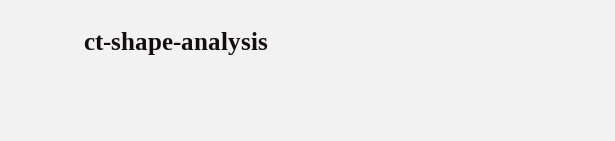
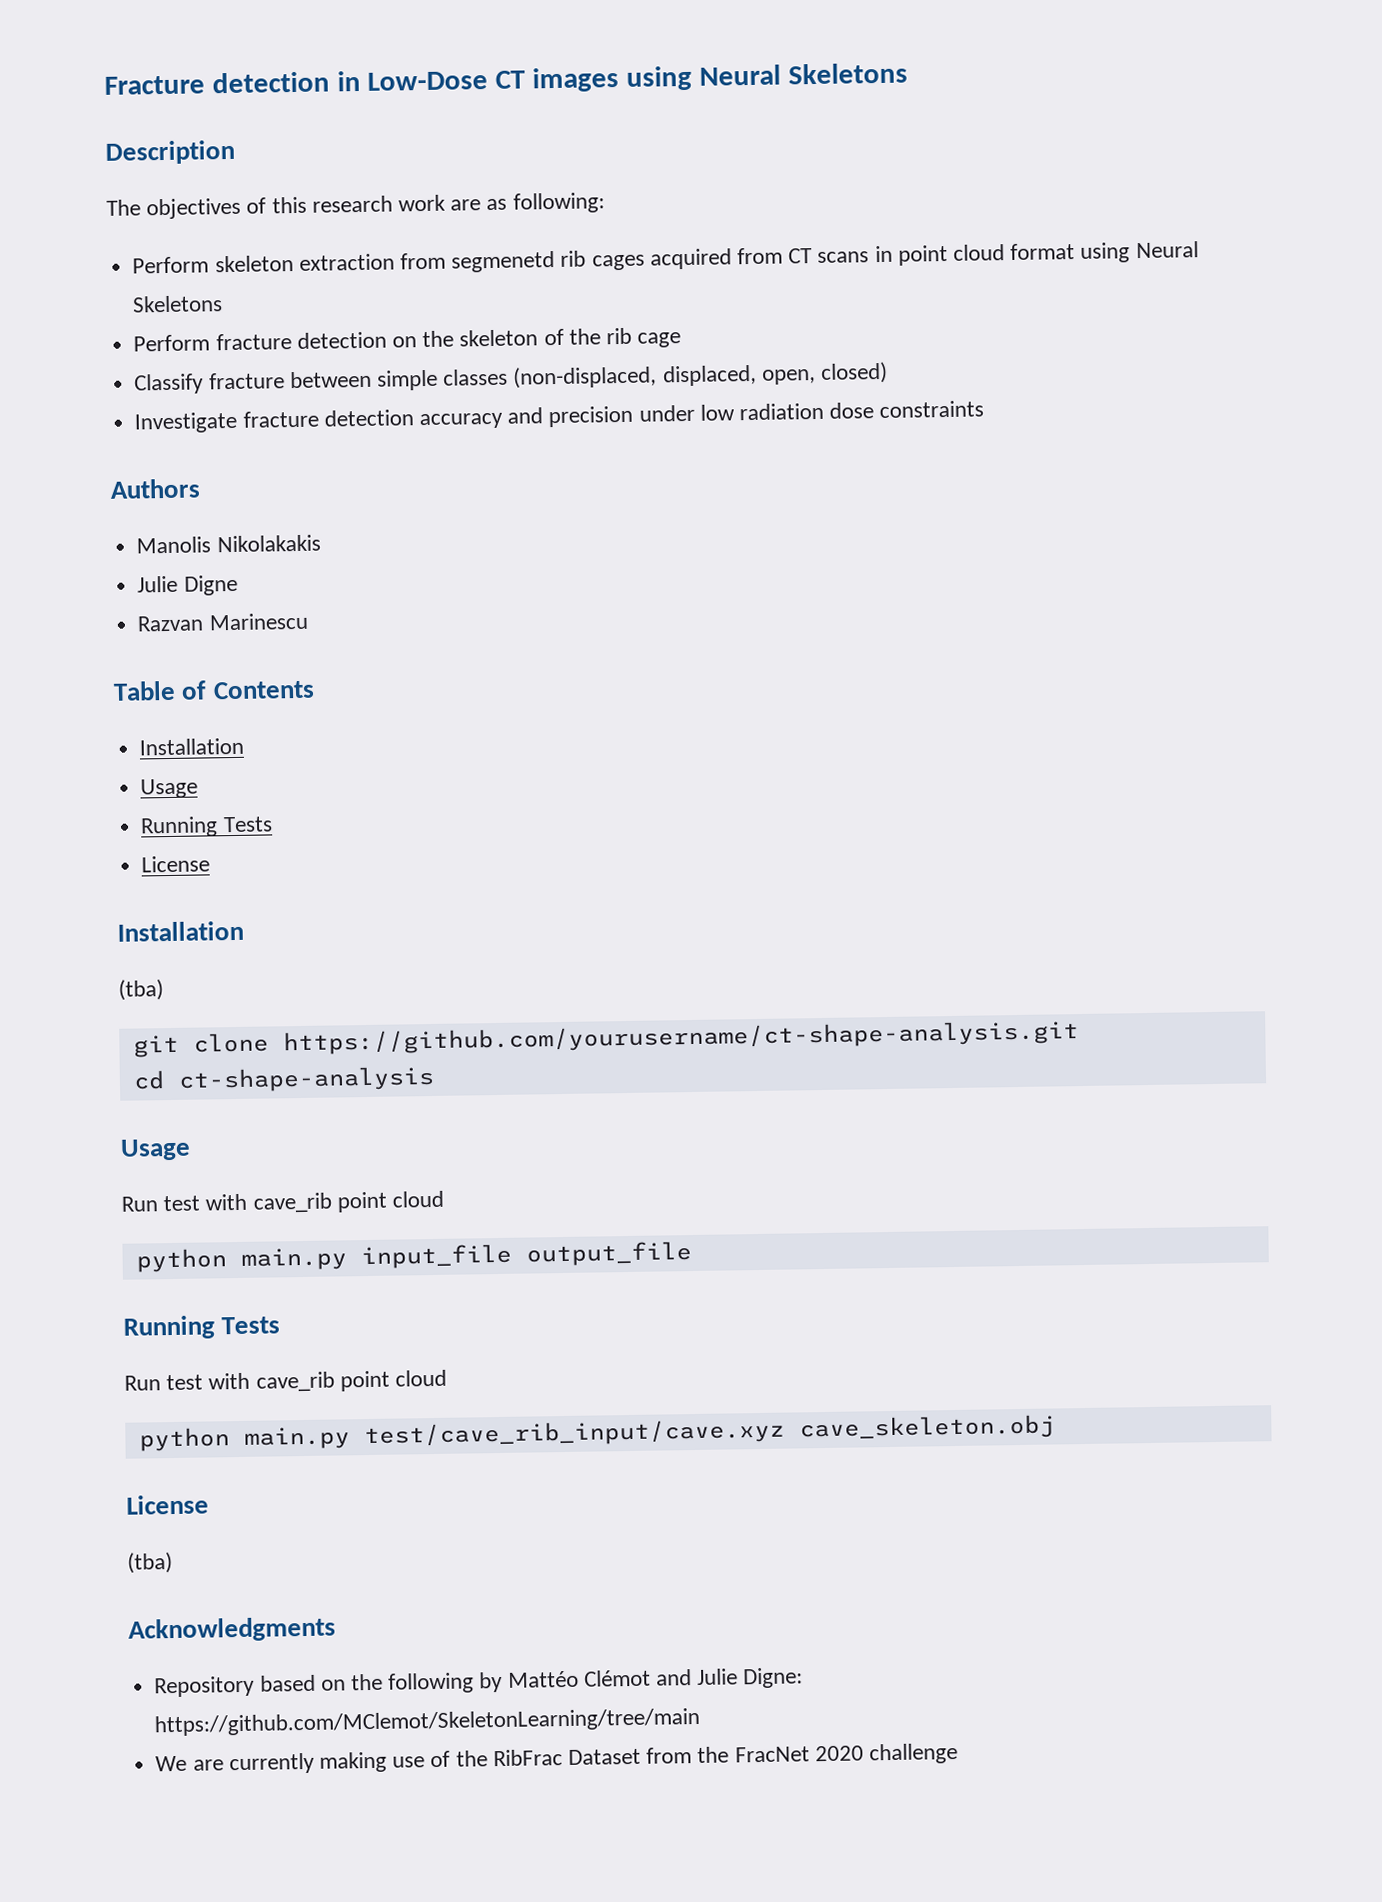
- ct-shape-analysis
+ Fracture detection in Low-Dose CT images using Neural Skeletons
+ Description
+ The objectives of this research work are as following:
+ Perform skeleton extraction from segmenetd rib cages acquired from CT scans in point cloud format using Neural Skeletons
+ Perform fracture detection on the skeleton of the rib cage
+ Classify fracture between simple classes (non-displaced, displaced, open, closed)
+ Investigate fracture detection accuracy and precision under low radiation dose constraints
+ Authors
+ Manolis Nikolakakis
+ Julie Digne
+ Razvan Marinescu
+ Table of Contents
+ Installation
+ Usage
+ Running Tests
+ License
+ Installation
+ (tba)
+ git clone https://github.com/yourusername/ct-shape-analysis.git
+ cd ct-shape-analysis
+ Usage
+ Run test with cave_rib point cloud
+ python main.py input_file output_file
+ Running Tests
+ Run test with cave_rib point cloud
+ python main.py test/cave_rib_input/cave.xyz cave_skeleton.obj
+ License
+ (tba)
+ Acknowledgments
+ Repository based on the following by Mattéo Clémot and Julie Digne: https://github.com/MClemot/SkeletonLearning/tree/main
+ We are currently making use of the RibFrac Dataset from the FracNet 2020 challenge

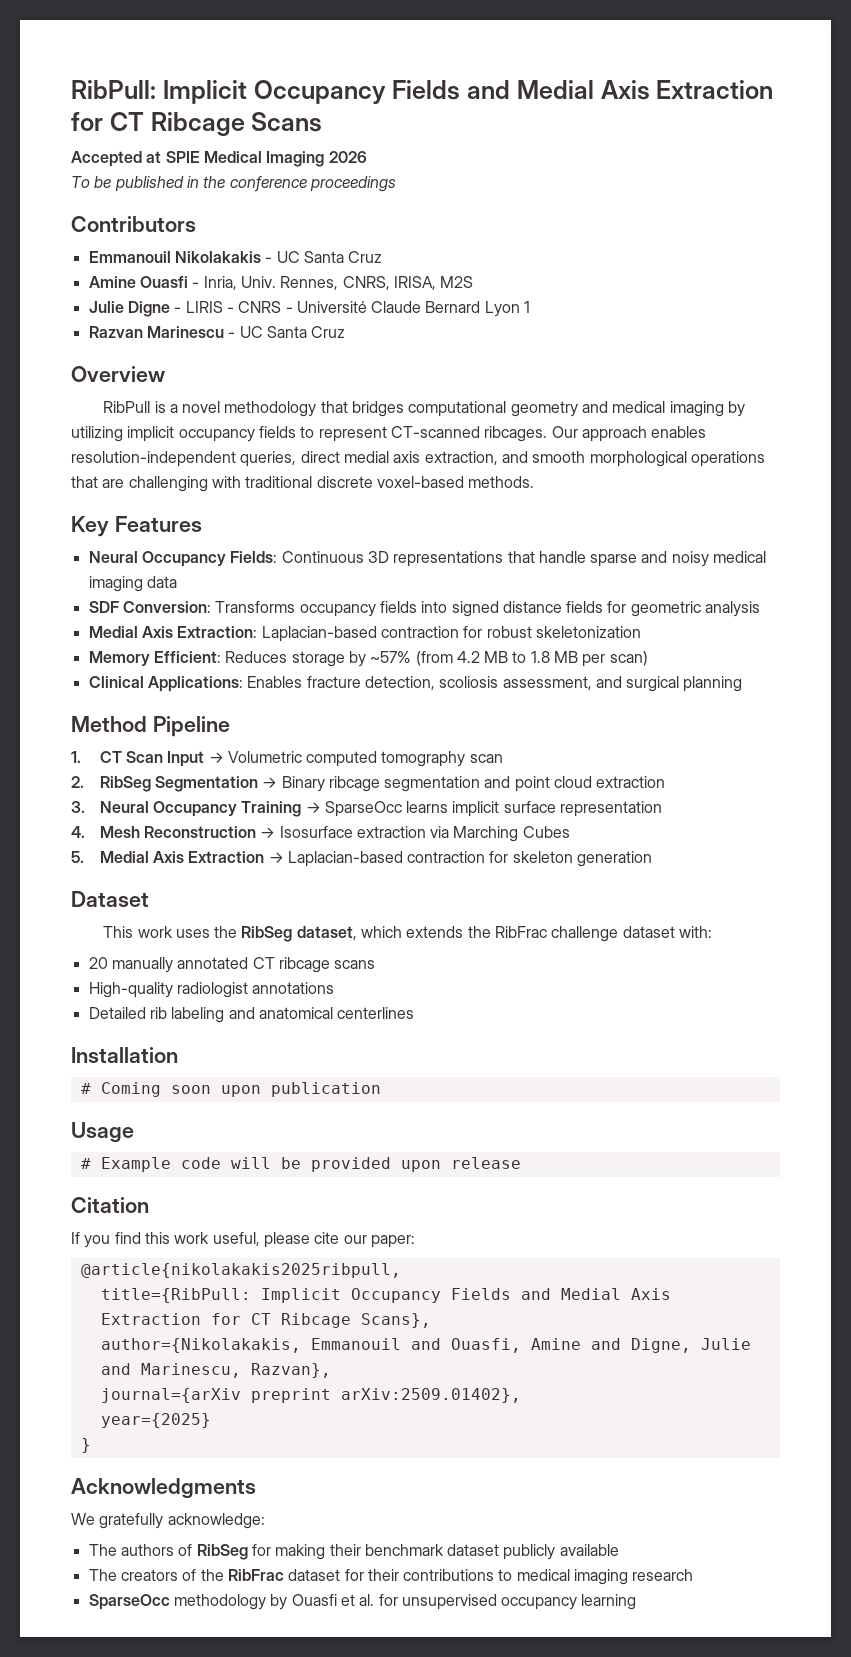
- Fracture detection in Low-Dose CT images using Neural Skeletons
- Description
- The objectives of this research work are as following:
- Perform skeleton extraction from segmenetd rib cages acquired from CT scans in point cloud format using Neural Skeletons
- Perform fracture detection on the skeleton of the rib cage
- Classify fracture between simple classes (non-displaced, displaced, open, closed)
- Investigate fracture detection accuracy and precision under low radiation dose constraints
- Authors
- Manolis Nikolakakis
- Julie Digne
- Razvan Marinescu
- Table of Contents
+ RibPull: Implicit Occupancy Fields and Medial Axis Extraction for CT Ribcage Scans
+ Accepted at SPIE Medical Imaging 2026
+ To be published in the conference proceedings
+ Contributors
+ Emmanouil Nikolakakis - UC Santa Cruz
+ Amine Ouasfi - Inria, Univ. Rennes, CNRS, IRISA, M2S
+ Julie Digne - LIRIS - CNRS - Université Claude Bernard Lyon 1
+ Razvan Marinescu - UC Santa Cruz
+ Overview
+ RibPull is a novel methodology that bridges computational geometry and medical imaging by utilizing implicit occupancy fields to represent CT-scanned ribcages. Our approach enables resolution-independent queries, direct medial axis extraction, and smooth morphological operations that are challenging with traditional discrete voxel-based methods.
+ Key Features
+ Neural Occupancy Fields: Continuous 3D representations that handle sparse and noisy medical imaging data
+ SDF Conversion: Transforms occupancy fields into signed distance fields for geometric analysis
+ Medial Axis Extraction: Laplacian-based contraction for robust skeletonization
+ Memory Efficient: Reduces storage by ~57% (from 4.2 MB to 1.8 MB per scan)
+ Clinical Applications: Enables fracture detection, scoliosis assessment, and surgical planning
+ Method Pipeline
+ 1. CT Scan Input → Volumetric computed tomography scan
+ 2. RibSeg Segmentation → Binary ribcage segmentation and point cloud extraction
+ 3. Neural Occupancy Training → SparseOcc learns implicit surface representation
+ 4. Mesh Reconstruction → Isosurface extraction via Marching Cubes
+ 5. Medial Axis Extraction → Laplacian-based contraction for skeleton generation
+ Dataset
+ This work uses the RibSeg dataset, which extends the RibFrac challenge dataset with:
+ 20 manually annotated CT ribcage scans
+ High-quality radiologist annotations
+ Detailed rib labeling and anatomical centerlines
  Installation
+ # Coming soon upon publication
  Usage
- Running Tests
- License
- Installation
- (tba)
- git clone https://github.com/yourusername/ct-shape-analysis.git
- cd ct-shape-analysis
- Usage
- Run test with cave_rib point cloud
- python main.py input_file output_file
- Running Tests
- Run test with cave_rib point cloud
- python main.py test/cave_rib_input/cave.xyz cave_skeleton.obj
- License
- (tba)
+ # Example code will be provided upon release
+ Citation
+ If you find this work useful, please cite our paper:
+ @article{nikolakakis2025ribpull,
+ title={RibPull: Implicit Occupancy Fields and Medial Axis Extraction for CT Ribcage Scans},
+ author={Nikolakakis, Emmanouil and Ouasfi, Amine and Digne, Julie and Marinescu, Razvan},
+ journal={arXiv preprint arXiv:2509.01402},
+ year={2025}
+ }
  Acknowledgments
- Repository based on the following by Mattéo Clémot and Julie Digne: https://github.com/MClemot/SkeletonLearning/tree/main
- We are currently making use of the RibFrac Dataset from the FracNet 2020 challenge
+ We gratefully acknowledge:
+ The authors of RibSeg for making their benchmark dataset publicly available
+ The creators of the RibFrac dataset for their contributions to medical imaging research
+ SparseOcc methodology by Ouasfi et al. for unsupervised occupancy learning

